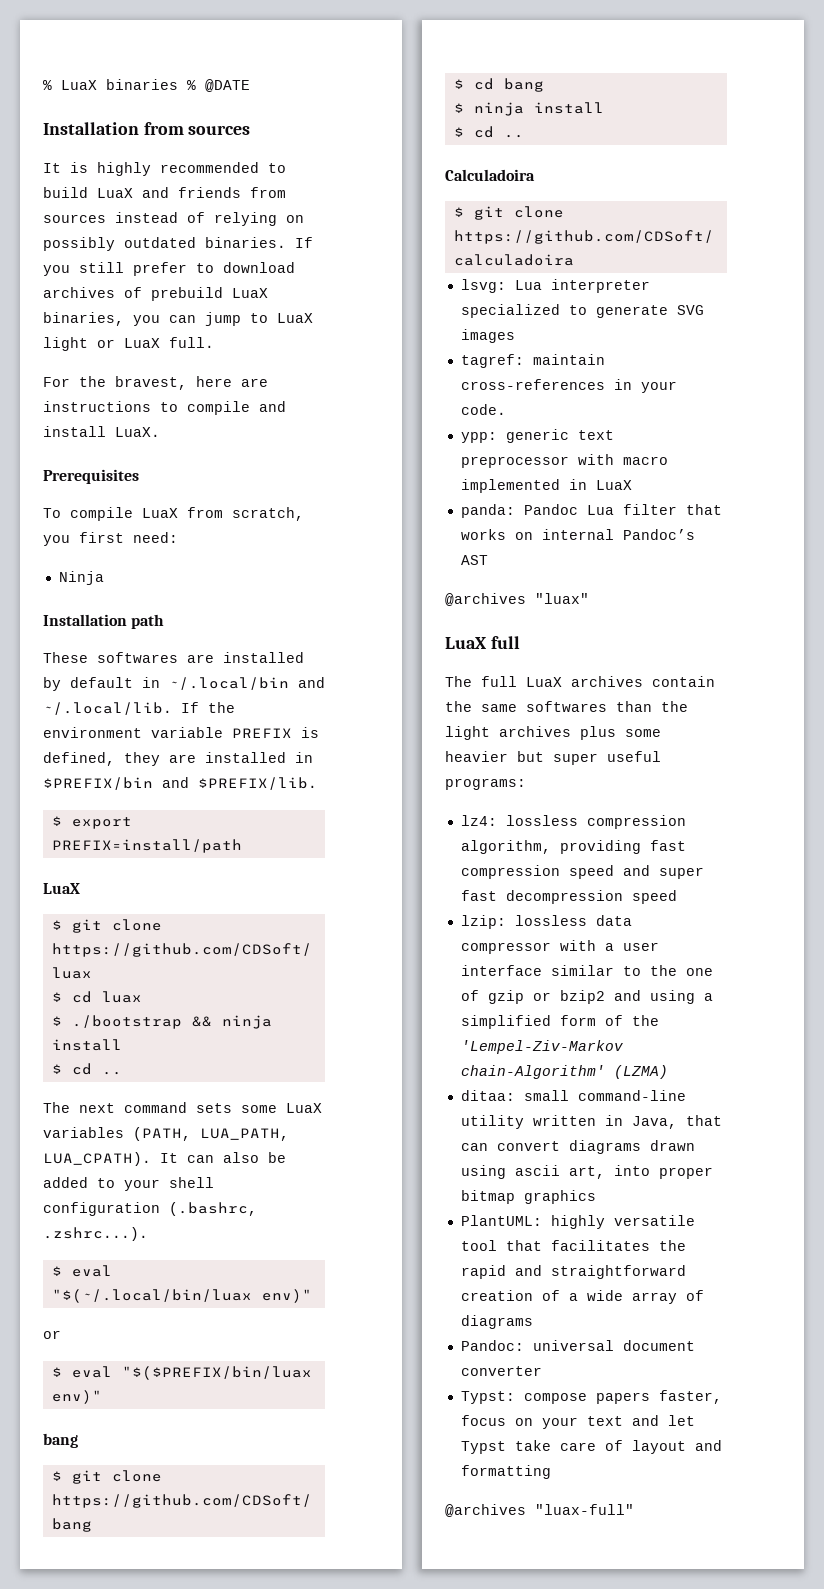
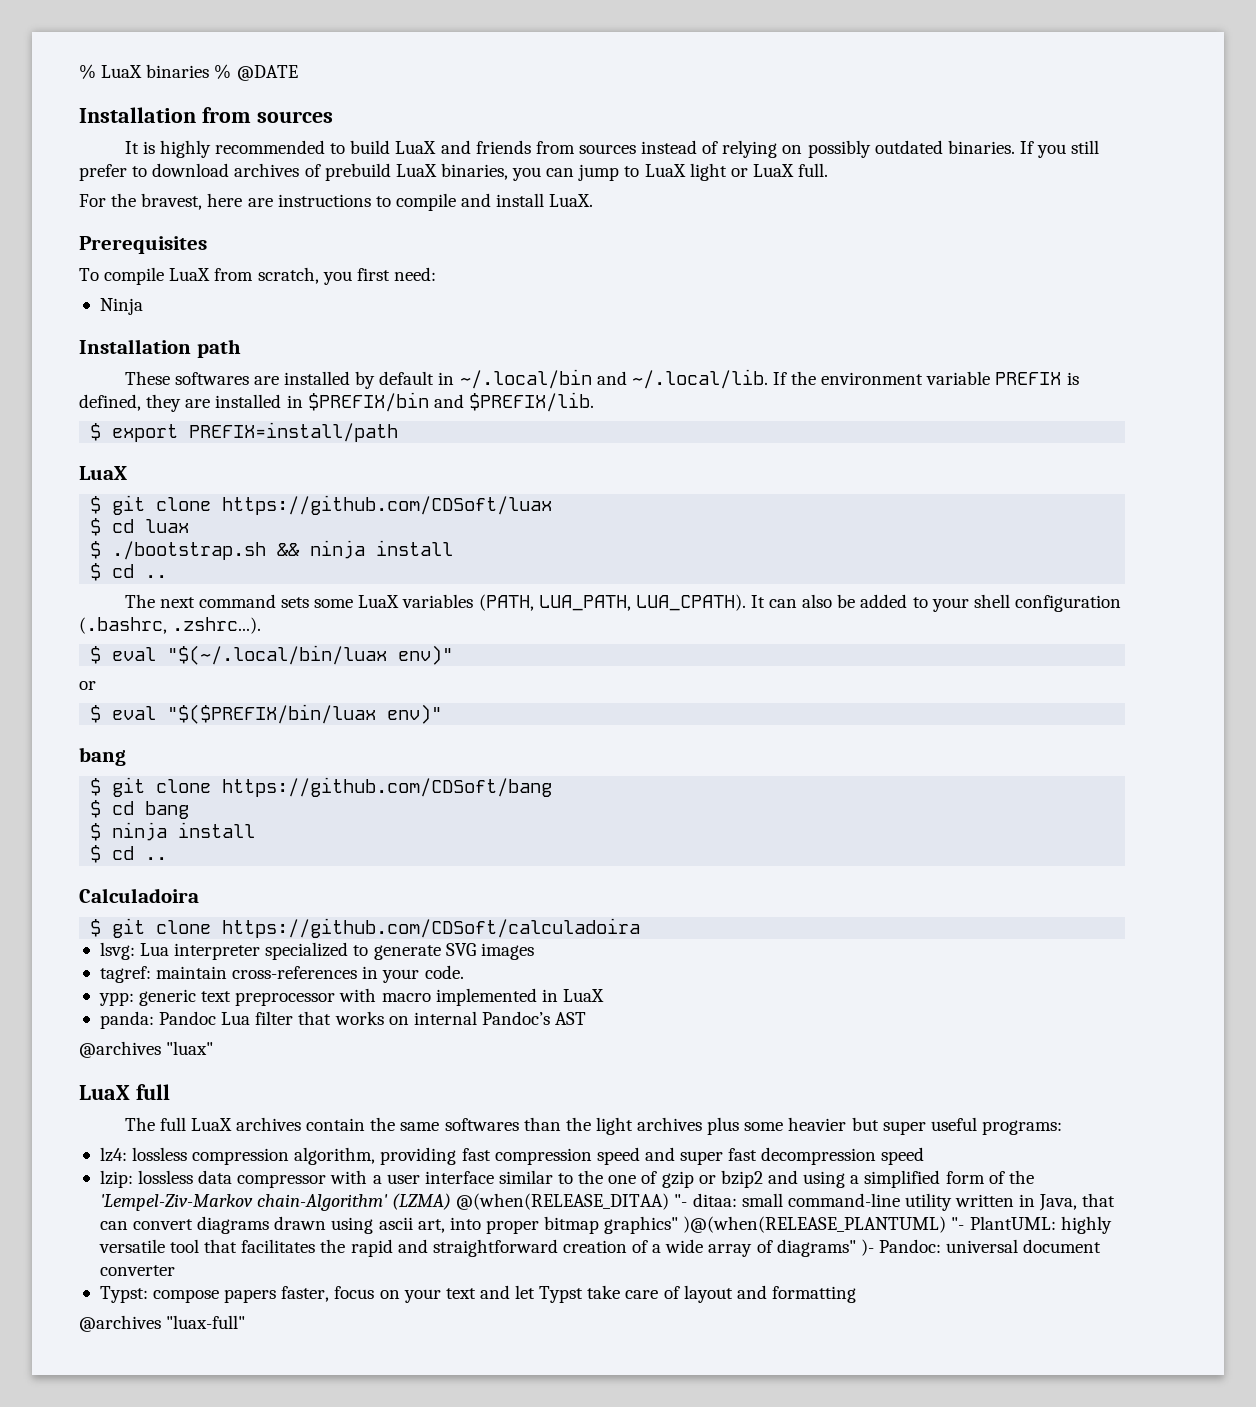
- $ ./bootstrap && ninja install
+ $ ./bootstrap.sh && ninja install
- lossless data compressor with a user interface similar to the one of gzip or bzip2 and using a simplified form of the 'Lempel-Ziv-Markov chain-Algorithm' (LZMA)
- ditaa:
+ lossless data compressor with a user interface similar to the one of gzip or bzip2 and using a simplified form of the 'Lempel-Ziv-Markov chain-Algorithm' (LZMA) @(when(RELEASE_DITAA) "- ditaa:
- small command-line utility written in Java, that can convert diagrams drawn using ascii art, into proper bitmap graphics
- PlantUML:
+ small command-line utility written in Java, that can convert diagrams drawn using ascii art, into proper bitmap graphics" )@(when(RELEASE_PLANTUML) "- PlantUML:
- highly versatile tool that facilitates the rapid and straightforward creation of a wide array of diagrams
- Pandoc:
+ highly versatile tool that facilitates the rapid and straightforward creation of a wide array of diagrams" )- Pandoc:

